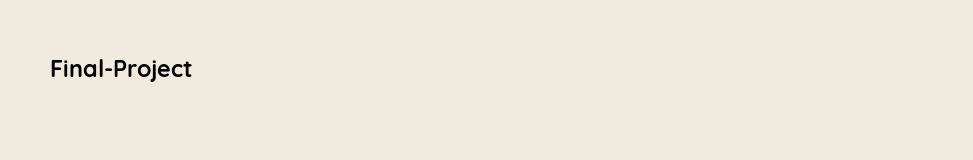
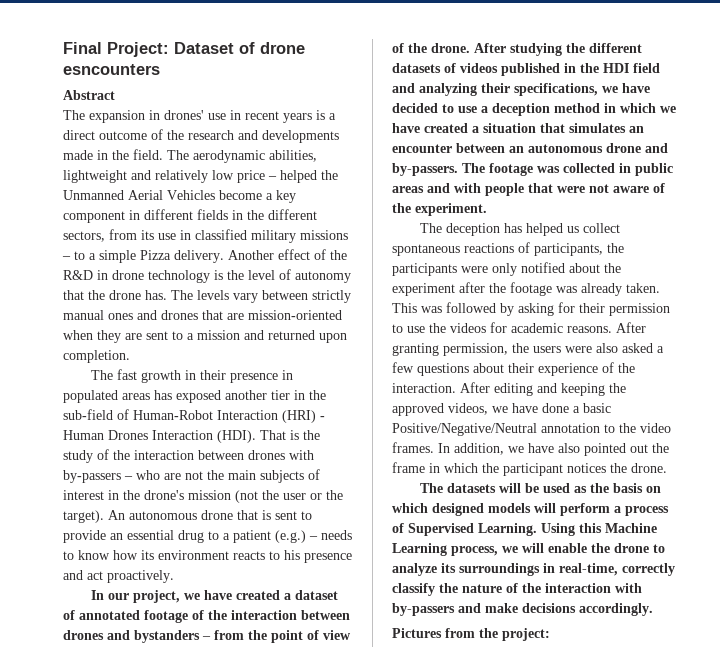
- Final-Project
+ Final Project: Dataset of drone esncounters
+ Abstract
+ The expansion in drones' use in recent years is a direct outcome of the research and developments made in the field. The aerodynamic abilities, lightweight and relatively low price – helped the Unmanned Aerial Vehicles become a key component in different fields in the different sectors, from its use in classified military missions – to a simple Pizza delivery. Another effect of the R&D in drone technology is the level of autonomy that the drone has. The levels vary between strictly manual ones and drones that are mission-oriented when they are sent to a mission and returned upon completion.
+ The fast growth in their presence in populated areas has exposed another tier in the sub-field of Human-Robot Interaction (HRI) - Human Drones Interaction (HDI). That is the study of the interaction between drones with by-passers – who are not the main subjects of interest in the drone's mission (not the user or the target). An autonomous drone that is sent to provide an essential drug to a patient (e.g.) – needs to know how its environment reacts to his presence and act proactively.
+ In our project, we have created a dataset of annotated footage of the interaction between drones and bystanders – from the point of view of the drone. After studying the different datasets of videos published in the HDI field and analyzing their specifications, we have decided to use a deception method in which we have created a situation that simulates an encounter between an autonomous drone and by-passers. The footage was collected in public areas and with people that were not aware of the experiment.
+ The deception has helped us collect spontaneous reactions of participants, the participants were only notified about the experiment after the footage was already taken. This was followed by asking for their permission to use the videos for academic reasons. After granting permission, the users were also asked a few questions about their experience of the interaction. After editing and keeping the approved videos, we have done a basic Positive/Negative/Neutral annotation to the video frames. In addition, we have also pointed out the frame in which the participant notices the drone.
+ The datasets will be used as the basis on which designed models will perform a process of Supervised Learning. Using this Machine Learning process, we will enable the drone to analyze its surroundings in real-time, correctly classify the nature of the interaction with by-passers and make decisions accordingly.
+ Pictures from the project:

